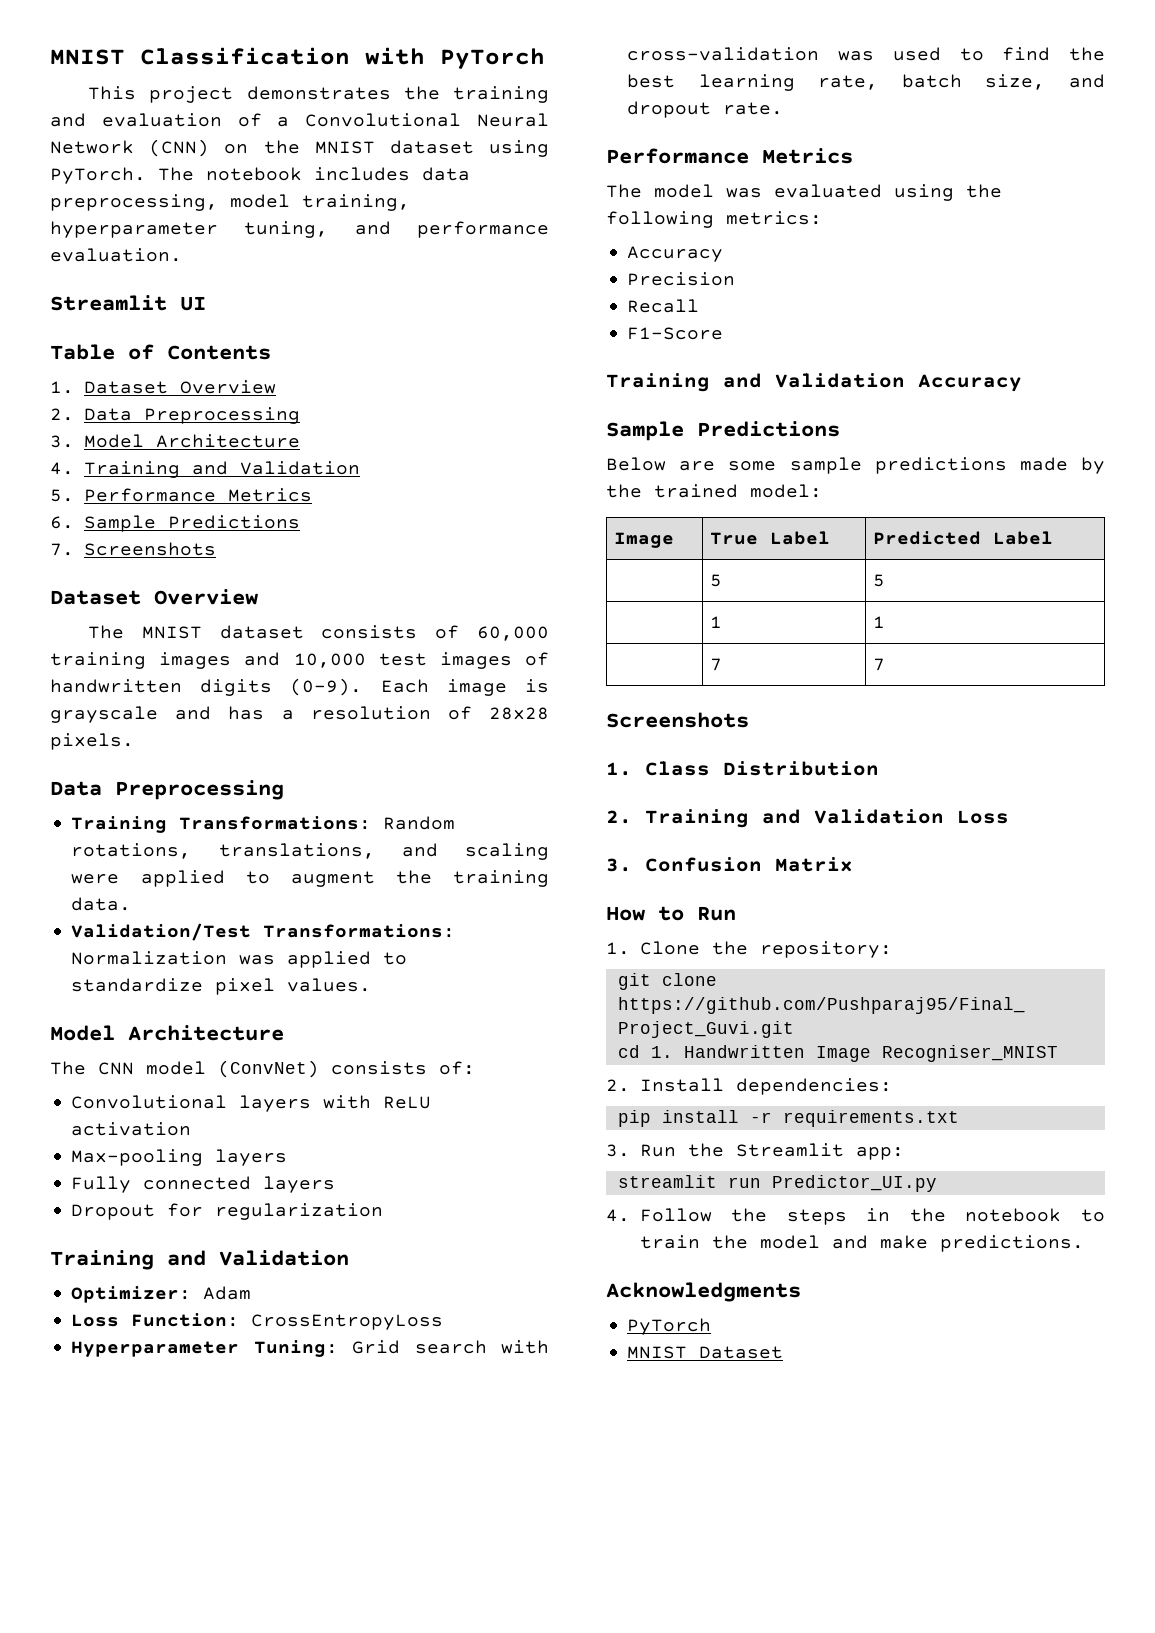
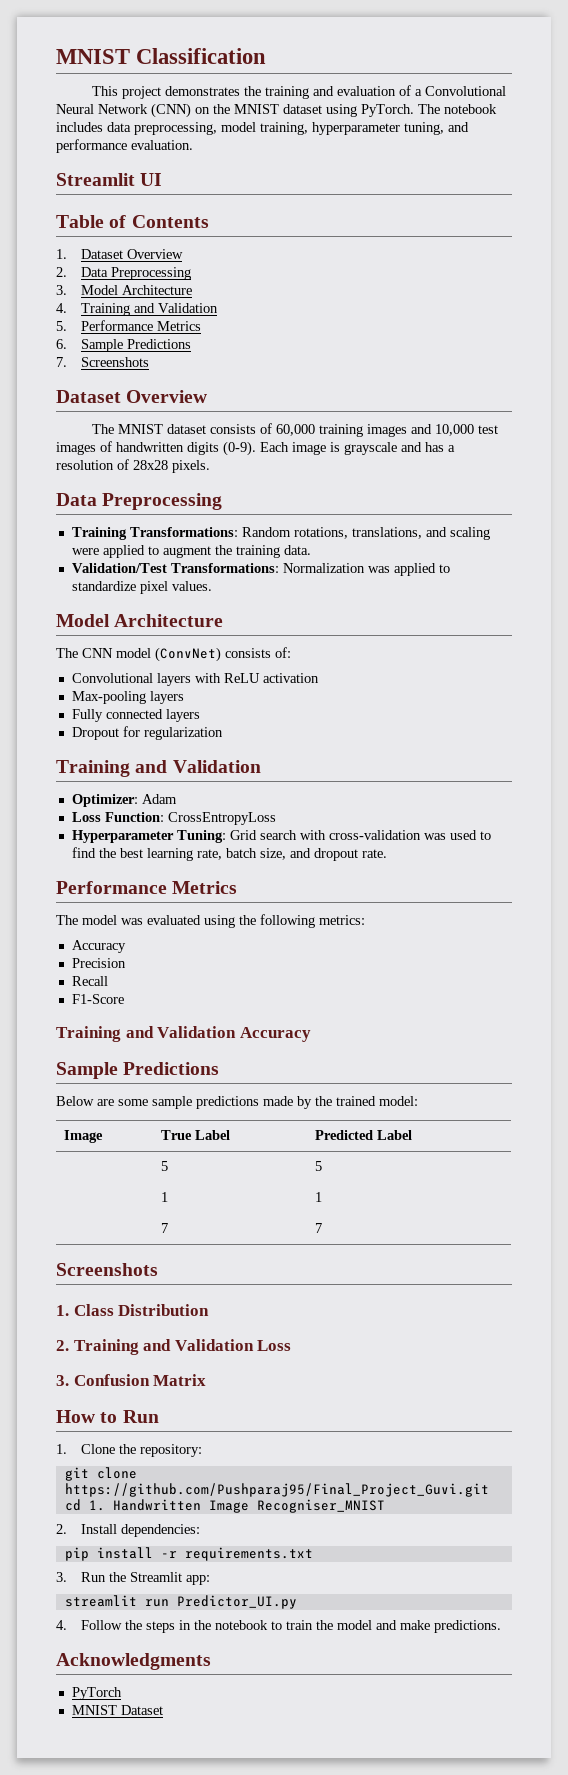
- MNIST Classification with PyTorch
+ MNIST Classification

